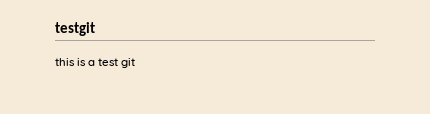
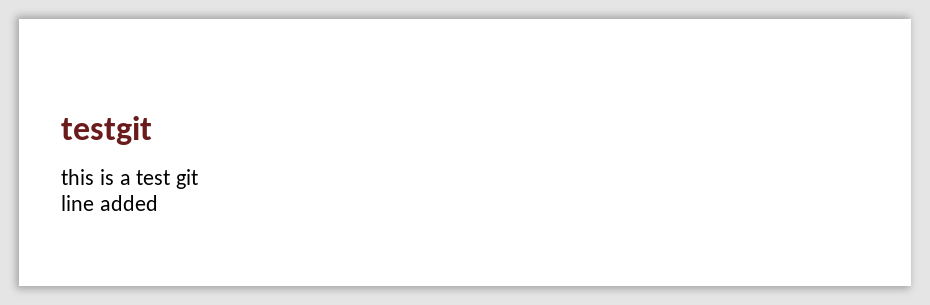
+ line added

